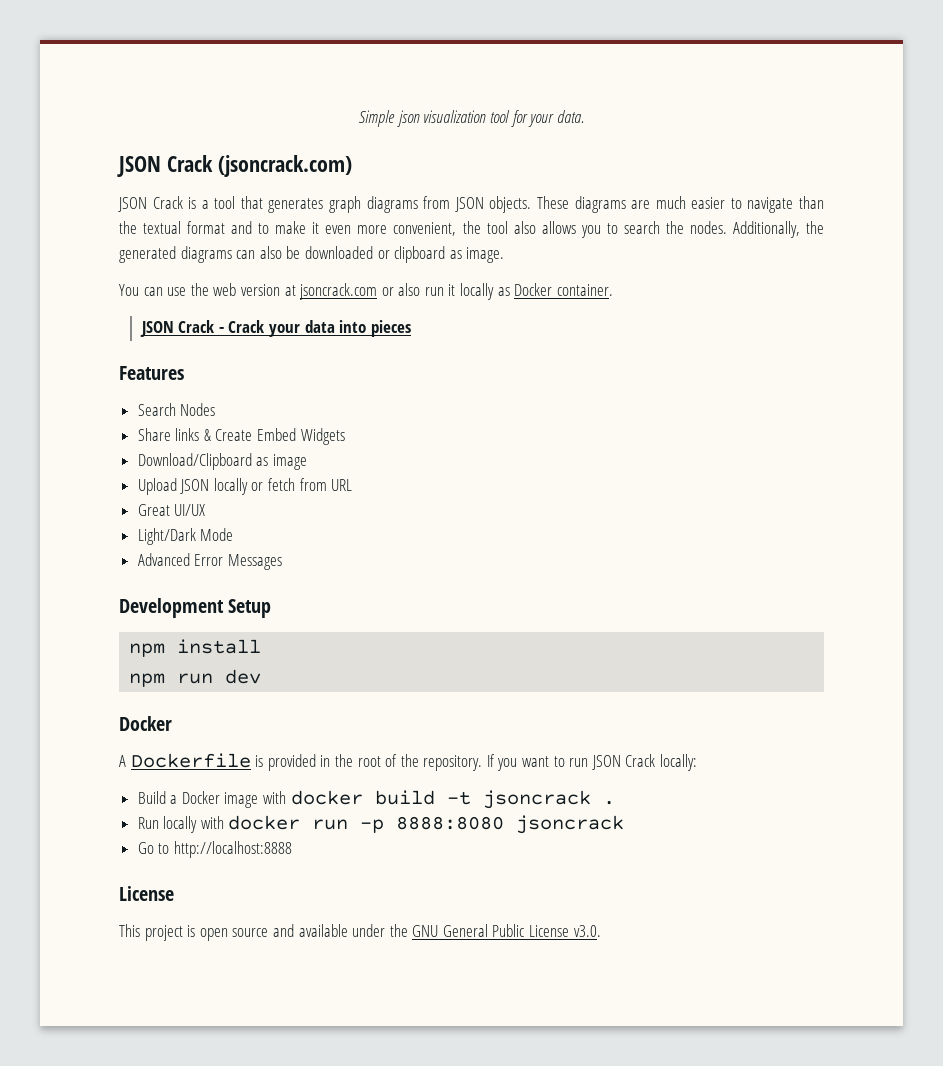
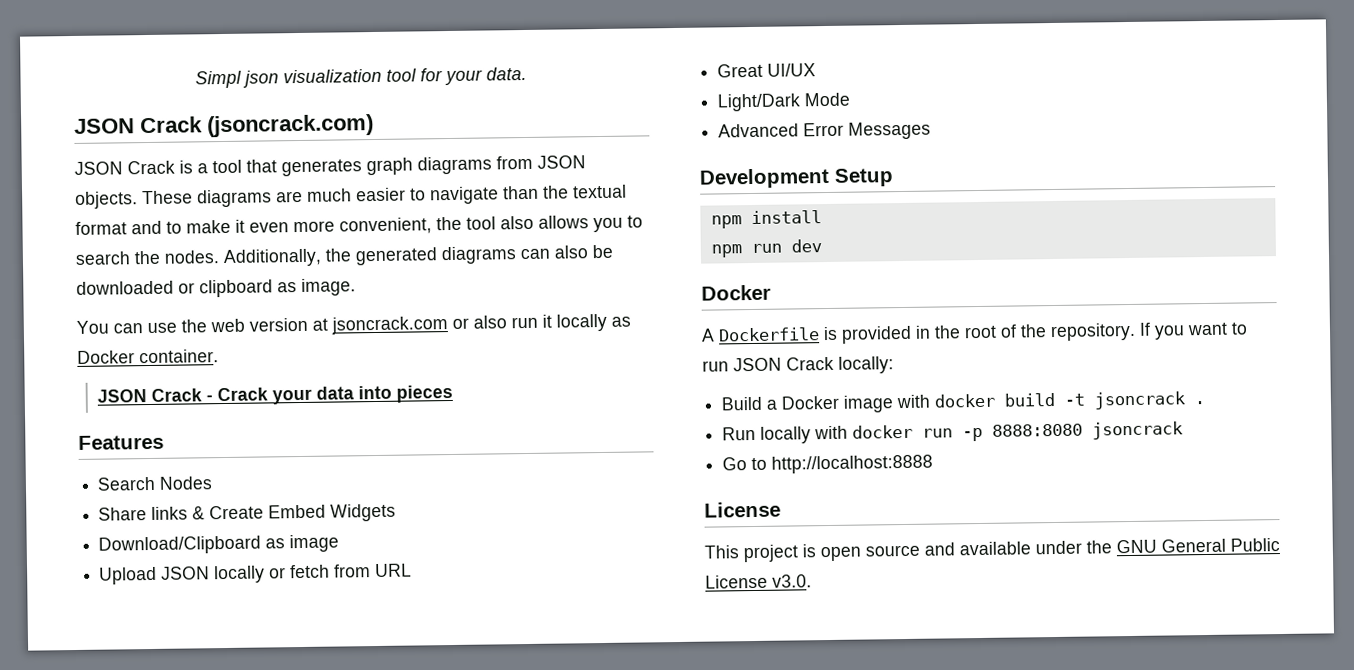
- Simple json visualization tool for your data.
+ Simpl json visualization tool for your data.

